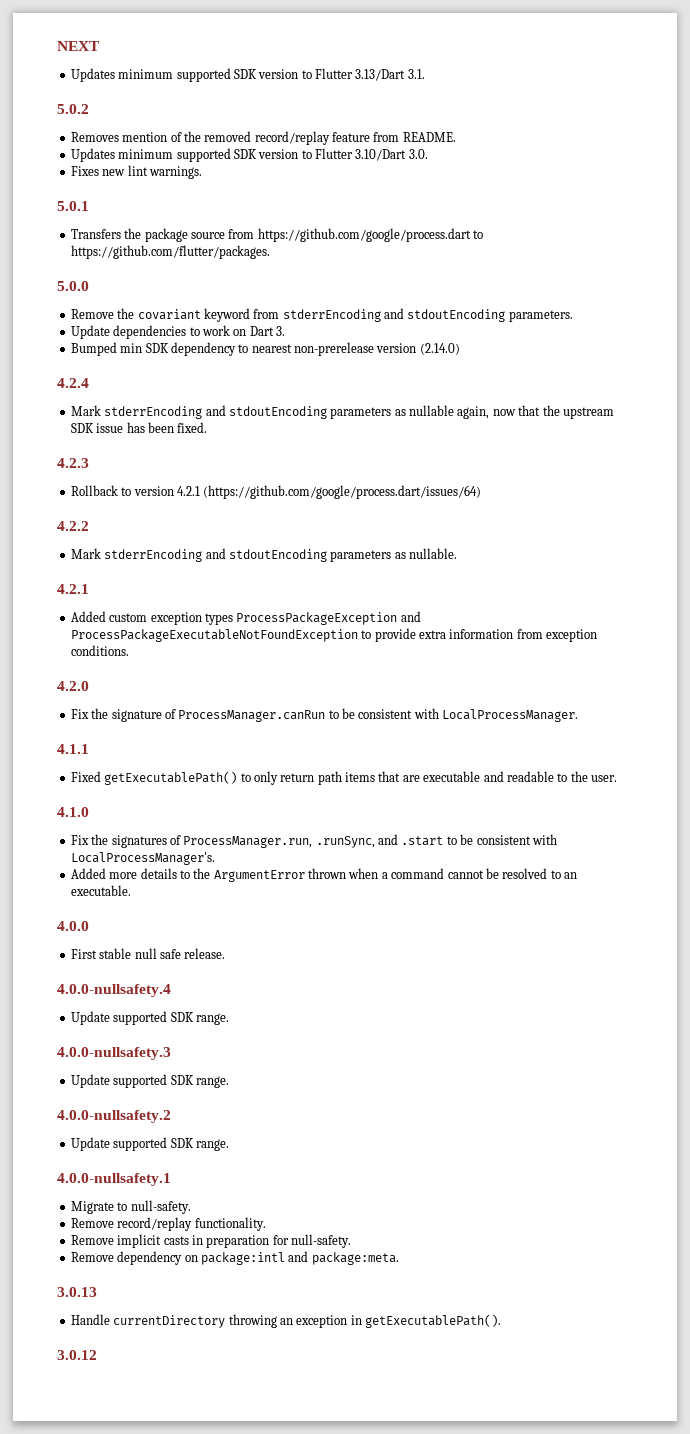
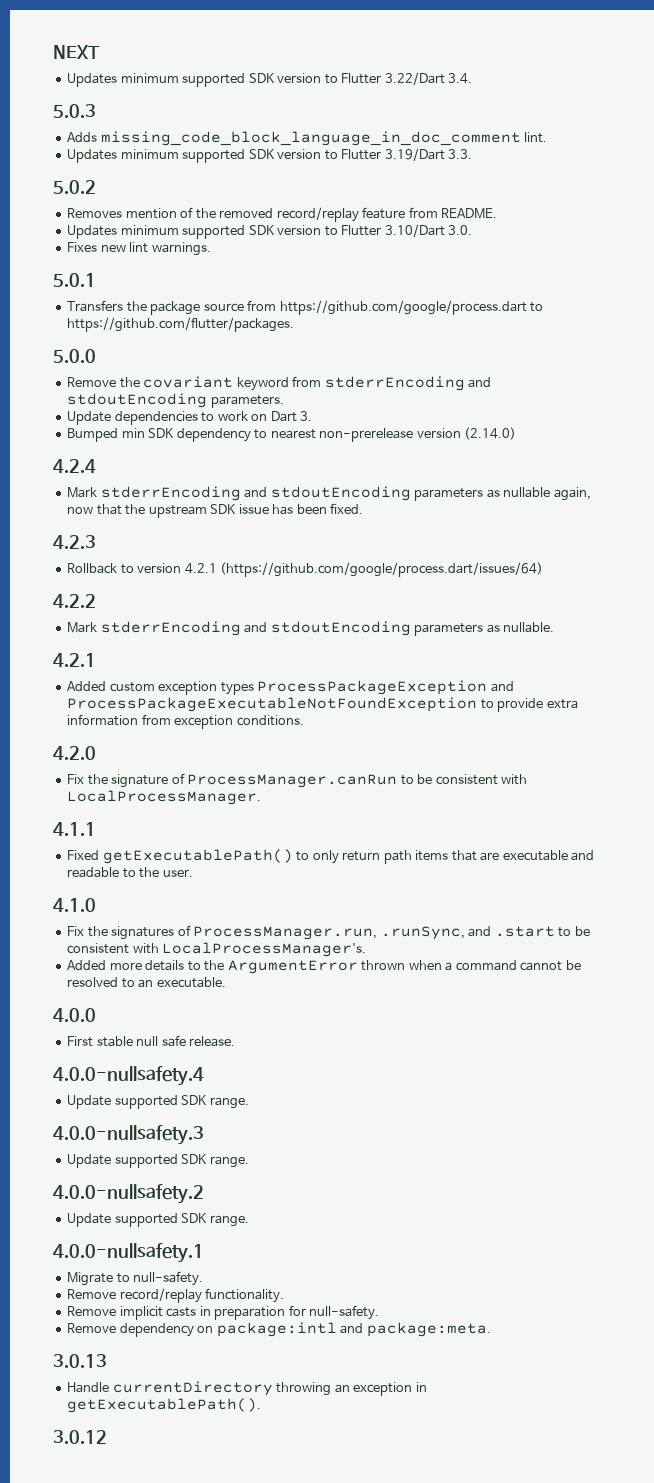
- Updates minimum supported SDK version to Flutter 3.13/Dart 3.1.
+ Updates minimum supported SDK version to Flutter 3.22/Dart 3.4.
+ 5.0.3
+ Adds missing_code_block_language_in_doc_comment lint.
+ Updates minimum supported SDK version to Flutter 3.19/Dart 3.3.

